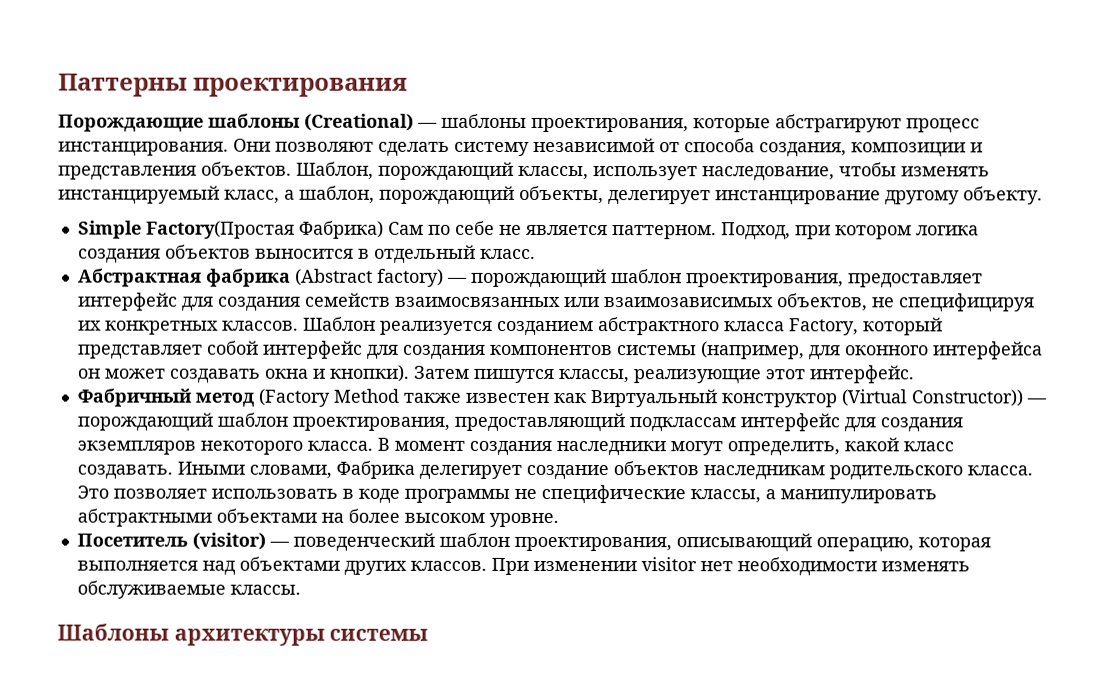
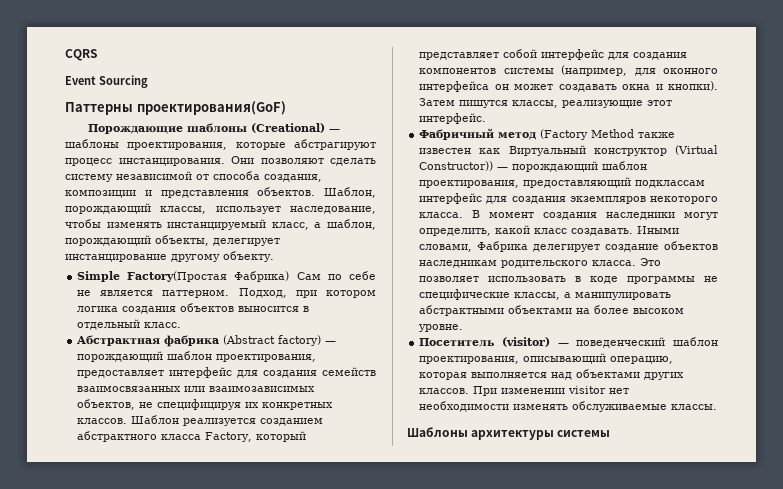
- Паттерны проектирования
+ CQRS
+ Event Sourcing
+ Паттерны проектирования(GoF)

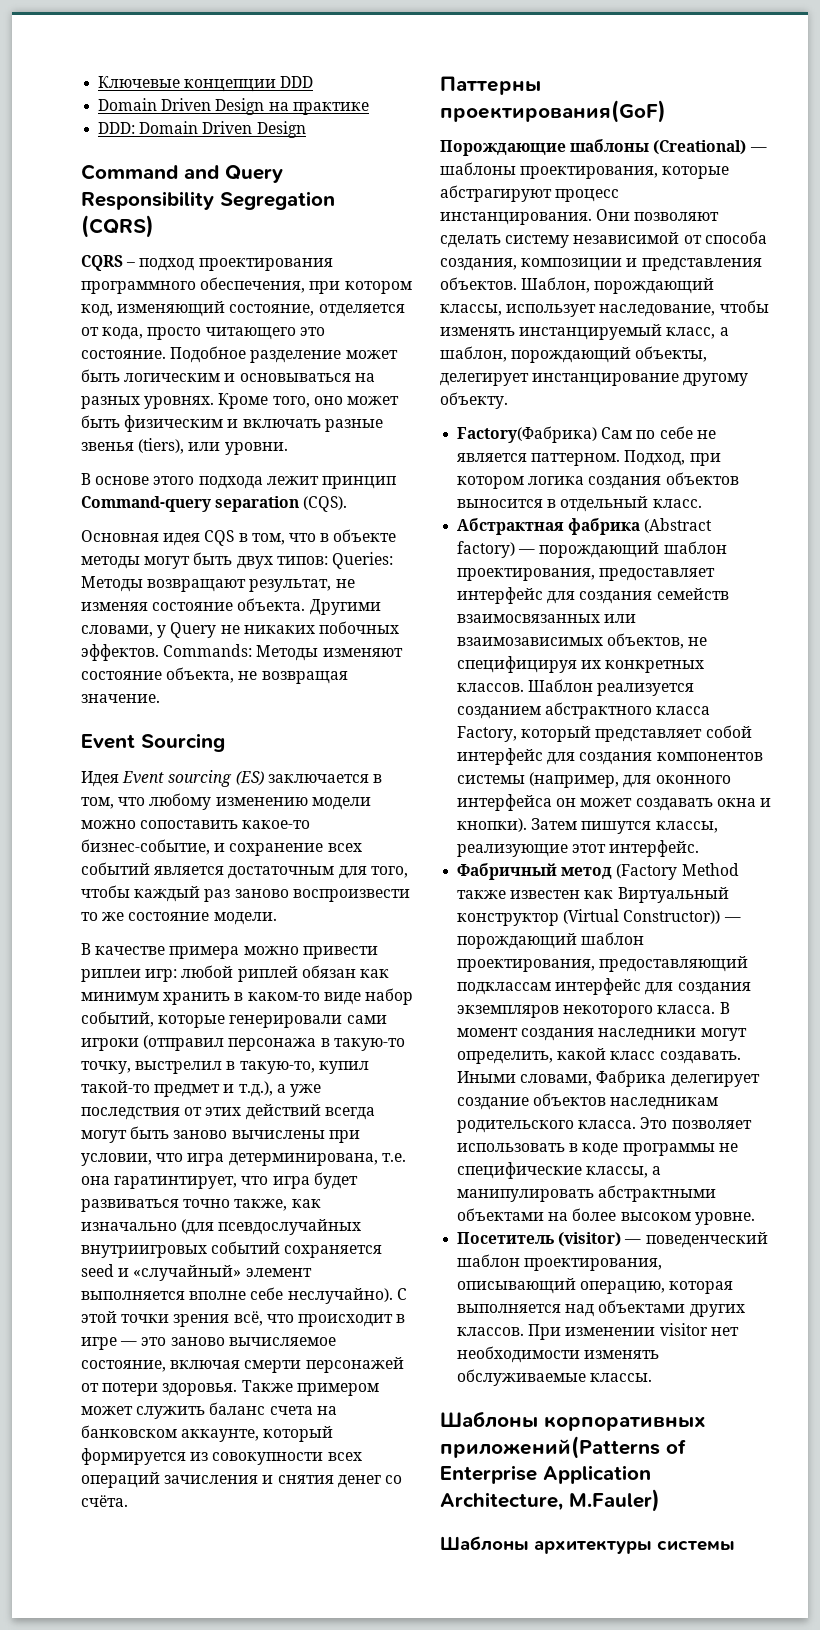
- CQRS
+ Ключевые концепции DDD
+ Domain Driven Design на практике
+ DDD: Domain Driven Design
+ Command and Query Responsibility Segregation (CQRS)
+ CQRS – подход проектирования программного обеспечения, при котором код, изменяющий состояние, отделяется от кода, просто читающего это состояние. Подобное разделение может быть логическим и основываться на разных уровнях. Кроме того, оно может быть физическим и включать разные звенья (tiers), или уровни.
+ В основе этого подхода лежит принцип Command-query separation (CQS).
+ Основная идея CQS в том, что в объекте методы могут быть двух типов: Queries: Методы возвращают результат, не изменяя состояние объекта. Другими словами, у Query не никаких побочных эффектов. Commands: Методы изменяют состояние объекта, не возвращая значение.
  Event Sourcing
+ Идея Event sourcing (ES) заключается в том, что любому изменению модели можно сопоставить какое-то бизнес-событие, и сохранение всех событий является достаточным для того, чтобы каждый раз заново воспроизвести то же состояние модели.
+ В качестве примера можно привести риплеи игр: любой риплей обязан как минимум хранить в каком-то виде набор событий, которые генерировали сами игроки (отправил персонажа в такую-то точку, выстрелил в такую-то, купил такой-то предмет и т.д.), а уже последствия от этих действий всегда могут быть заново вычислены при условии, что игра детерминирована, т.е. она гаратинтирует, что игра будет развиваться точно также, как изначально (для псевдослучайных внутриигровых событий сохраняется seed и «случайный» элемент выполняется вполне себе неслучайно). С этой точки зрения всё, что происходит в игре — это заново вычисляемое состояние, включая смерти персонажей от потери здоровья. Также примером может служить баланс счета на банковском аккаунте, который формируется из совокупности всех операций зачисления и снятия денег со счёта.
- Simple Factory(Простая Фабрика) Сам по себе не является паттерном.
+ Factory(Фабрика) Сам по себе не является паттерном.
+ Шаблоны корпоративных приложений(Patterns of Enterprise Application Architecture, M.Fauler)

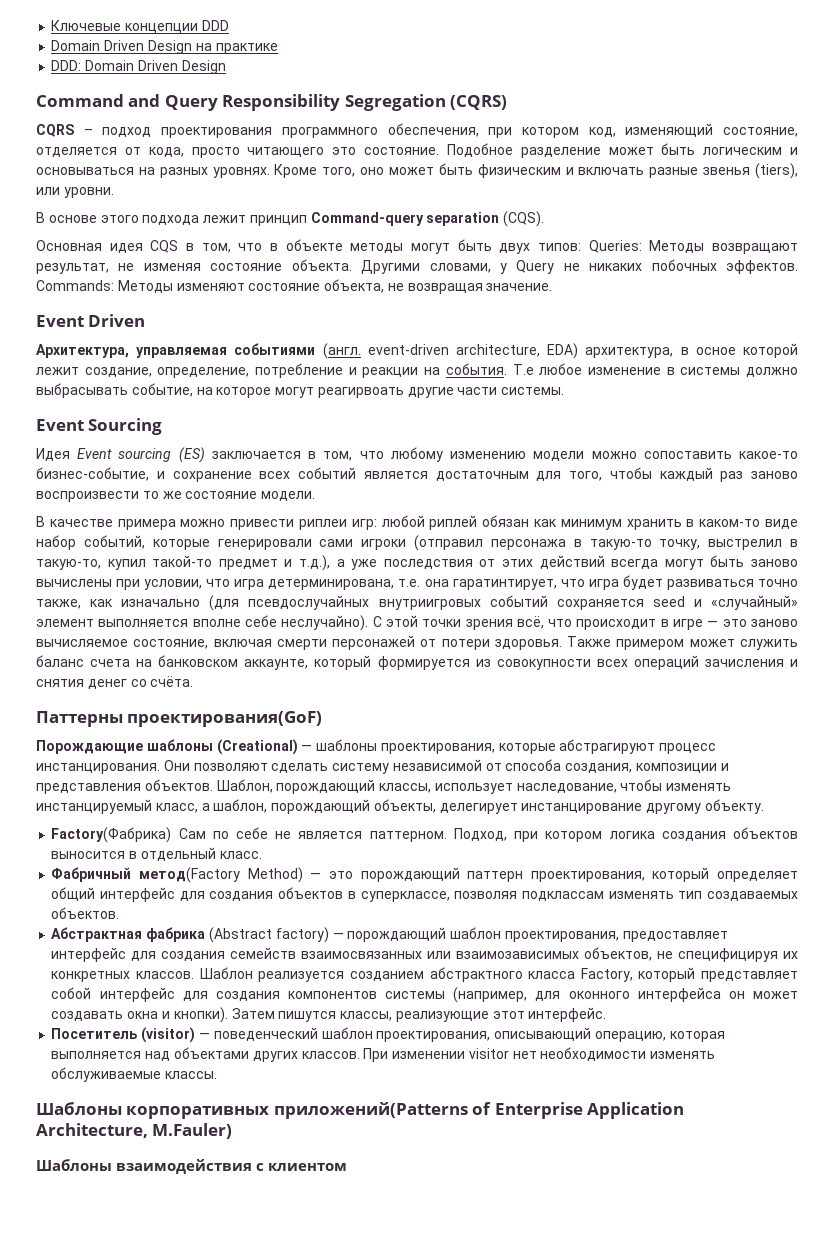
+ Event Driven
+ Архитектура, управляемая событиями (англ. event-driven architecture, EDA) архитектура, в осное которой лежит создание, определение, потребление и реакции на события. Т.е любое изменение в системы должно выбрасывать событие, на которое могут реагирвоать другие части системы.
+ Фабричный метод(Factory Method) — это порождающий паттерн проектирования, который определяет общий интерфейс для создания объектов в суперклассе, позволяя подклассам изменять тип создаваемых объектов.
- Фабричный метод (Factory Method также известен как Виртуальный конструктор (Virtual Constructor)) — порождающий шаблон проектирования, предоставляющий подклассам интерфейс для создания экземпляров некоторого класса. В момент создания наследники могут определить, какой класс создавать. Иными словами, Фабрика делегирует создание объектов наследникам родительского класса. Это позволяет использовать в коде программы не специфические классы, а манипулировать абстрактными объектами на более высоком уровне.
- Шаблоны архитектуры системы
+ Шаблоны взаимодействия с клиентом

